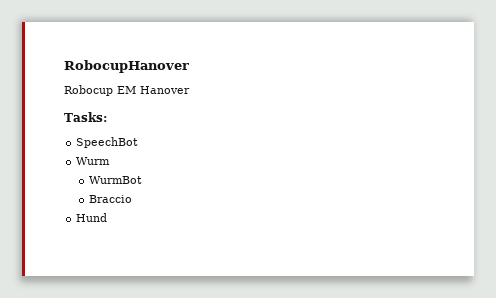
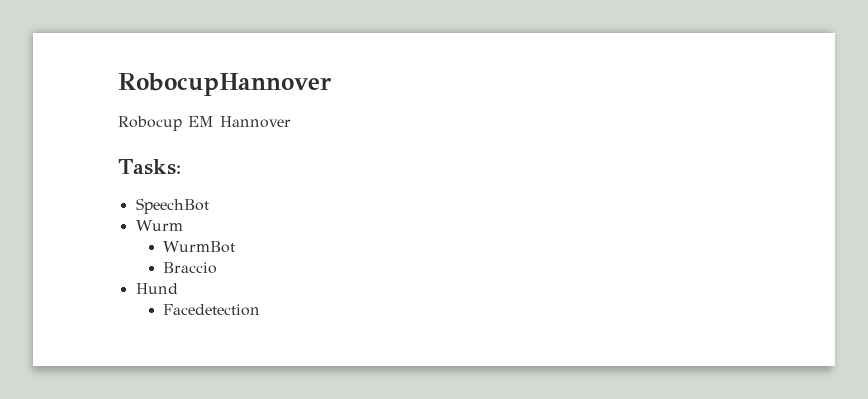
- RobocupHanover
+ RobocupHannover
- Robocup EM Hanover
+ Robocup EM Hannover
+ Facedetection

